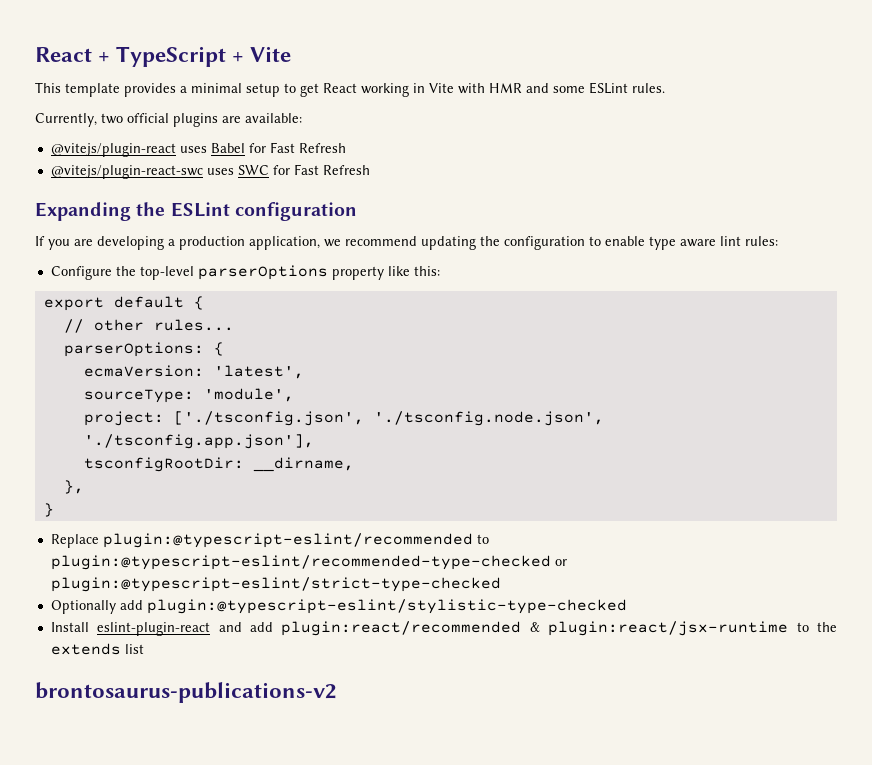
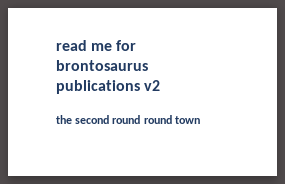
- React + TypeScript + Vite
- This template provides a minimal setup to get React working in Vite with HMR and some ESLint rules.
- Currently, two official plugins are available:
- @vitejs/plugin-react uses Babel for Fast Refresh
- @vitejs/plugin-react-swc uses SWC for Fast Refresh
- Expanding the ESLint configuration
- If you are developing a production application, we recommend updating the configuration to enable type aware lint rules:
- Configure the top-level parserOptions property like this:
- export default {
- // other rules...
- parserOptions: {
- ecmaVersion: 'latest',
- sourceType: 'module',
- project: ['./tsconfig.json', './tsconfig.node.json', './tsconfig.app.json'],
- tsconfigRootDir: __dirname,
- },
- }
- Replace plugin:@typescript-eslint/recommended to plugin:@typescript-eslint/recommended-type-checked or plugin:@typescript-eslint/strict-type-checked
- Optionally add plugin:@typescript-eslint/stylistic-type-checked
- Install eslint-plugin-react and add plugin:react/recommended & plugin:react/jsx-runtime to the extends list
- brontosaurus-publications-v2
+ read me for brontosaurus publications v2
+ the second round round town

